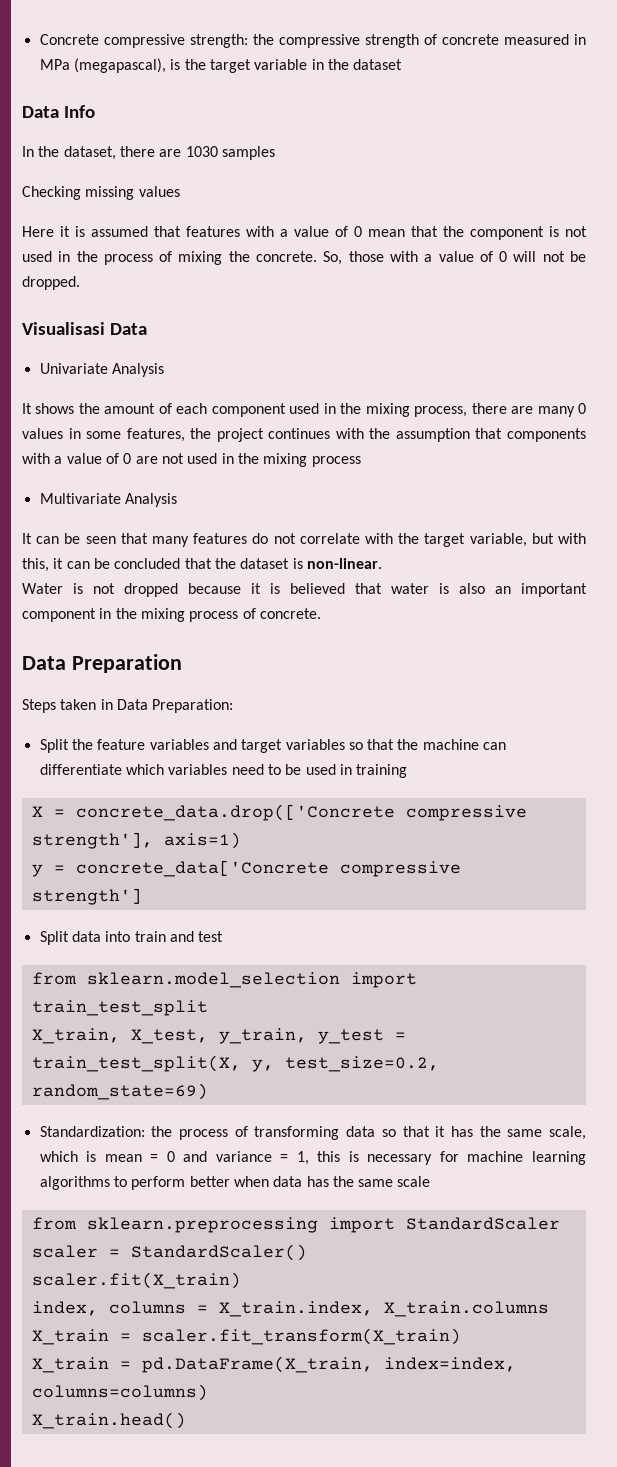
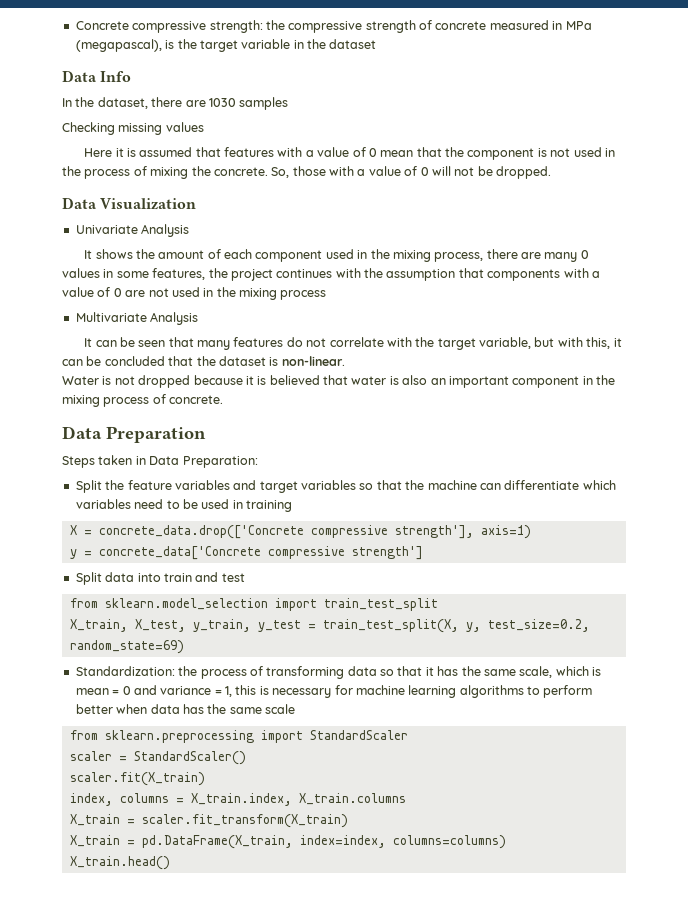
- Visualisasi Data
+ Data Visualization

